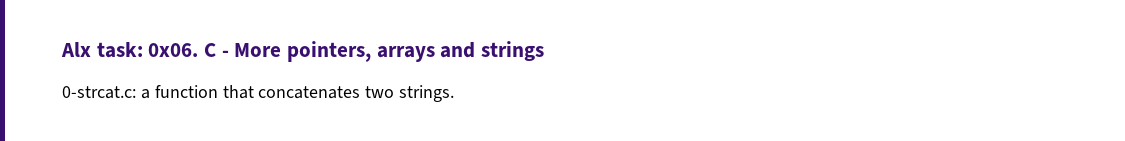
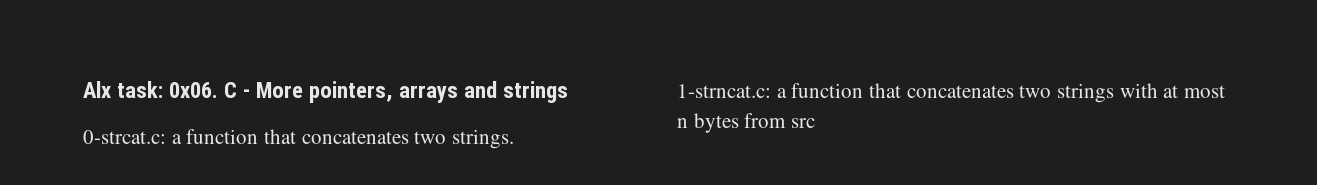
+ 1-strncat.c: a function that concatenates two strings with at most n bytes from src

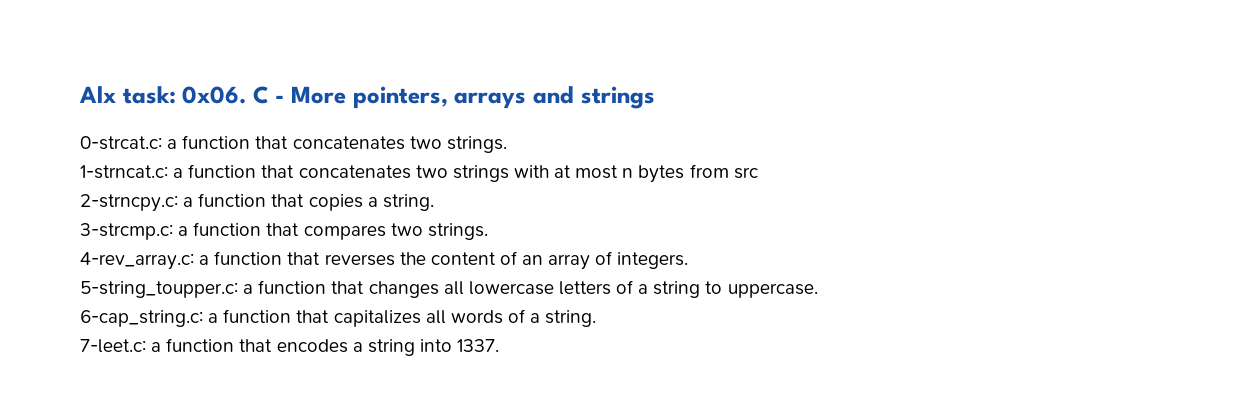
+ 2-strncpy.c: a function that copies a string.
+ 3-strcmp.c: a function that compares two strings.
+ 4-rev_array.c: a function that reverses the content of an array of integers.
+ 5-string_toupper.c: a function that changes all lowercase letters of a string to uppercase.
+ 6-cap_string.c: a function that capitalizes all words of a string.
+ 7-leet.c: a function that encodes a string into 1337.

